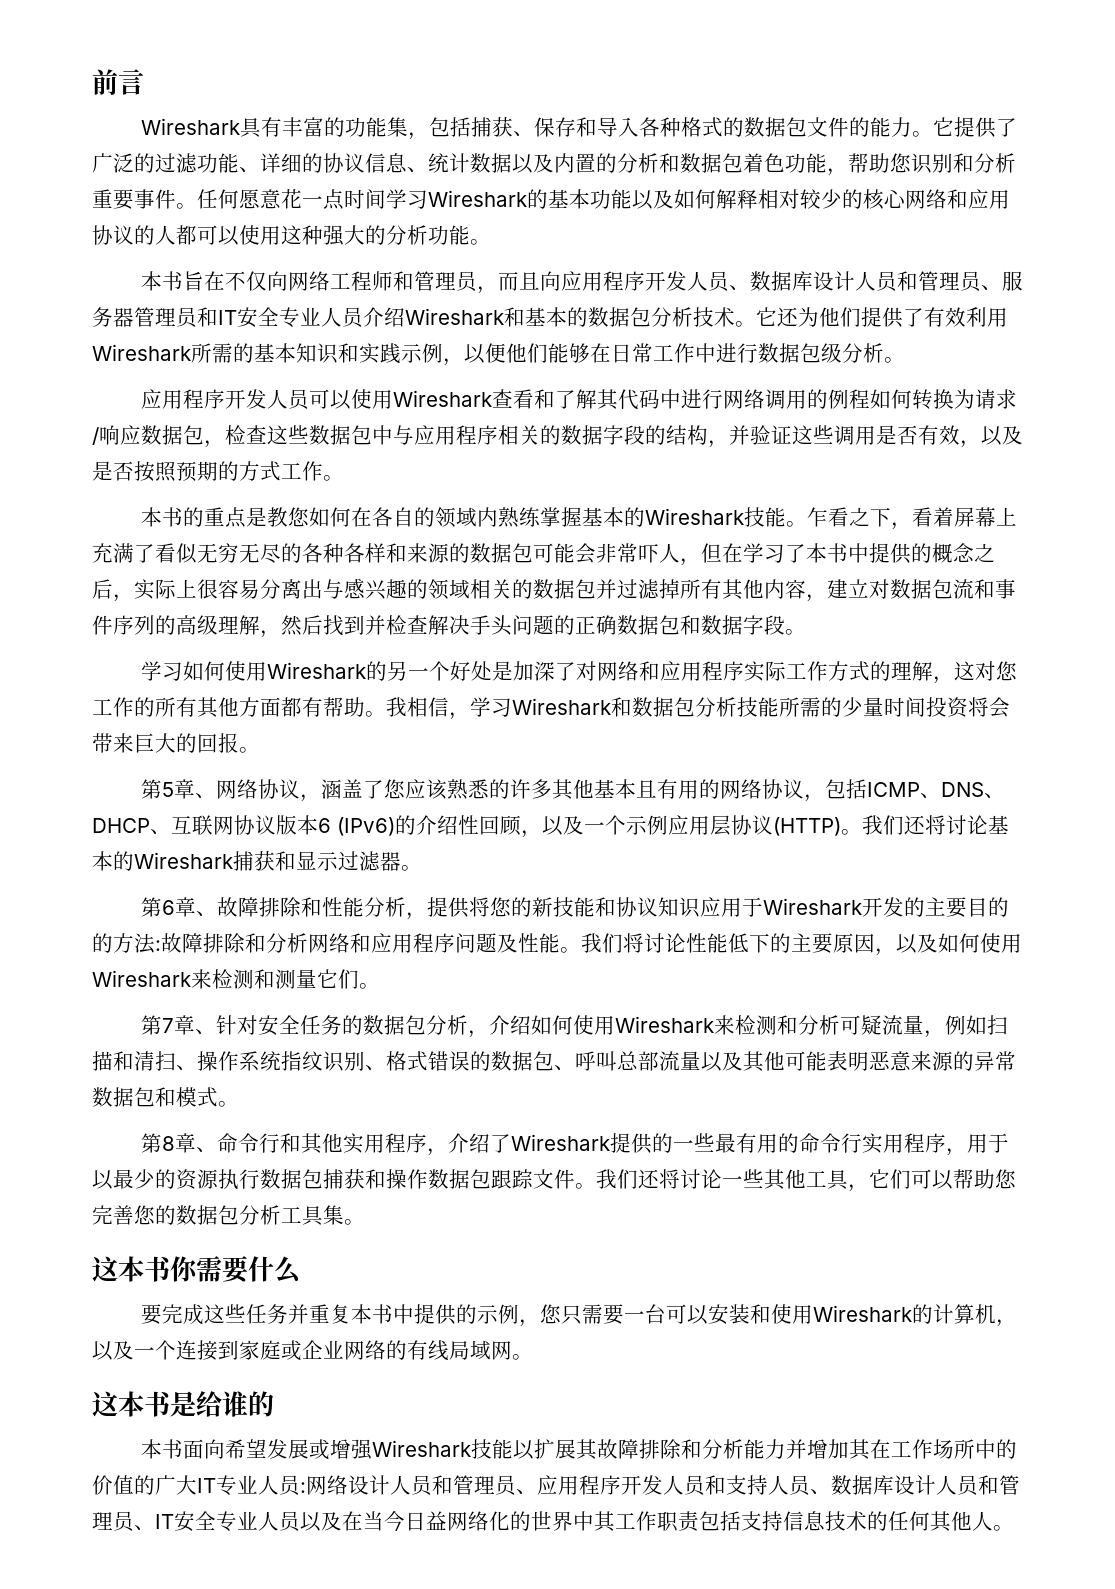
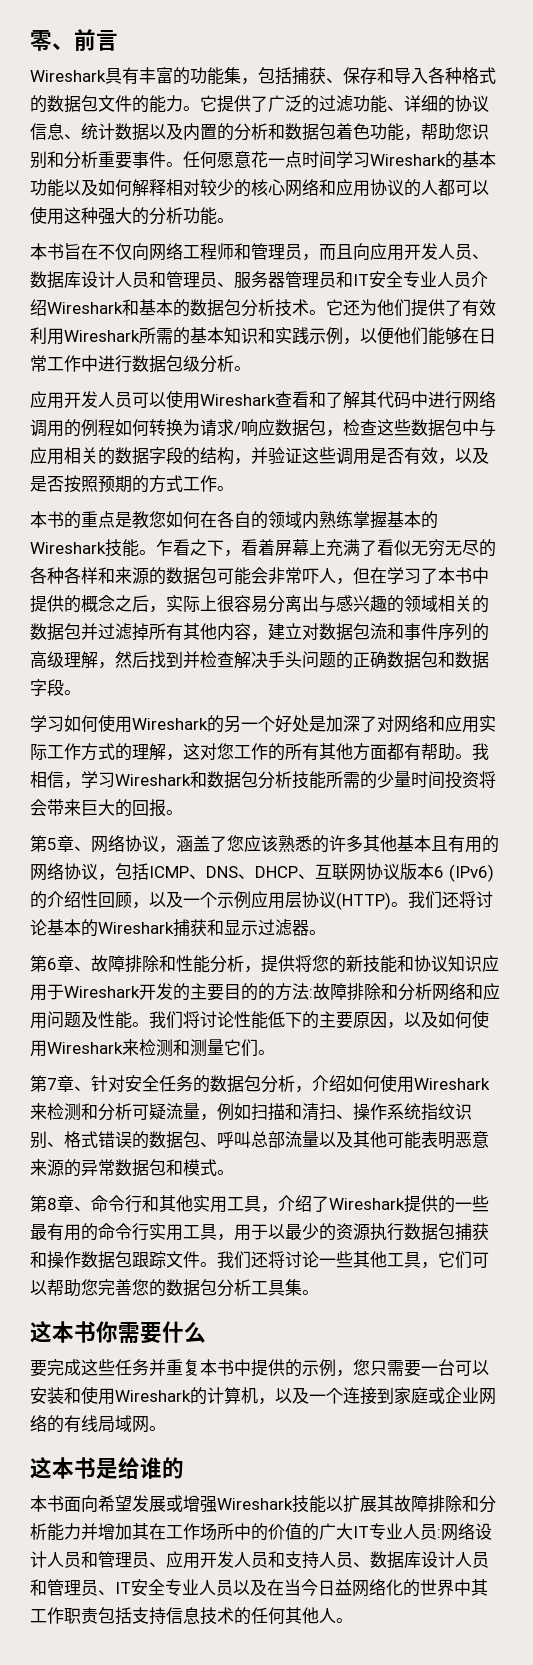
- 前言
+ 零、前言
- 本书旨在不仅向网络工程师和管理员，而且向应用程序开发人员、数据库设计人员和管理员、服务器管理员和IT安全专业人员介绍Wireshark和基本的数据包分析技术。
+ 本书旨在不仅向网络工程师和管理员，而且向应用开发人员、数据库设计人员和管理员、服务器管理员和IT安全专业人员介绍Wireshark和基本的数据包分析技术。
- 应用程序开发人员可以使用Wireshark查看和了解其代码中进行网络调用的例程如何转换为请求/响应数据包，检查这些数据包中与应用程序相关的数据字段的结构，并验证这些调用是否有效，以及是否按照预期的方式工作。
+ 应用开发人员可以使用Wireshark查看和了解其代码中进行网络调用的例程如何转换为请求/响应数据包，检查这些数据包中与应用相关的数据字段的结构，并验证这些调用是否有效，以及是否按照预期的方式工作。
- 学习如何使用Wireshark的另一个好处是加深了对网络和应用程序实际工作方式的理解，这对您工作的所有其他方面都有帮助。
+ 学习如何使用Wireshark的另一个好处是加深了对网络和应用实际工作方式的理解，这对您工作的所有其他方面都有帮助。
- 第6章、故障排除和性能分析，提供将您的新技能和协议知识应用于Wireshark开发的主要目的的方法:故障排除和分析网络和应用程序问题及性能。
+ 第6章、故障排除和性能分析，提供将您的新技能和协议知识应用于Wireshark开发的主要目的的方法:故障排除和分析网络和应用问题及性能。
- 第8章、命令行和其他实用程序，介绍了Wireshark提供的一些最有用的命令行实用程序，用于以最少的资源执行数据包捕获和操作数据包跟踪文件。
+ 第8章、命令行和其他实用工具，介绍了Wireshark提供的一些最有用的命令行实用工具，用于以最少的资源执行数据包捕获和操作数据包跟踪文件。
- 网络设计人员和管理员、应用程序开发人员和支持人员、数据库设计人员和管理员、IT安全专业人员以及在当今日益网络化的世界中其工作职责包括支持信息技术的任何其他人。
+ 网络设计人员和管理员、应用开发人员和支持人员、数据库设计人员和管理员、IT安全专业人员以及在当今日益网络化的世界中其工作职责包括支持信息技术的任何其他人。

